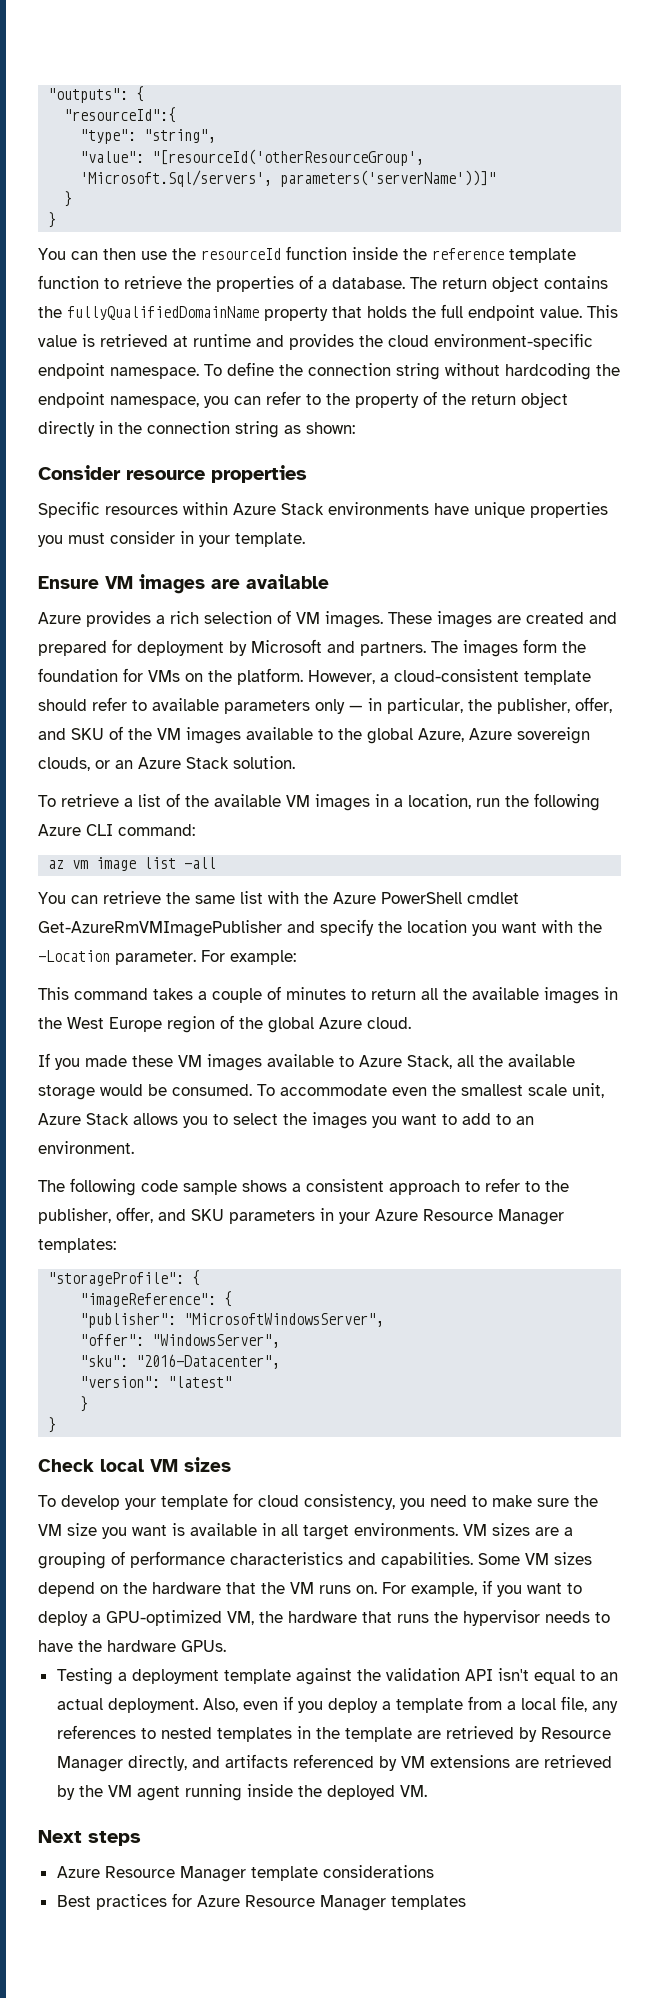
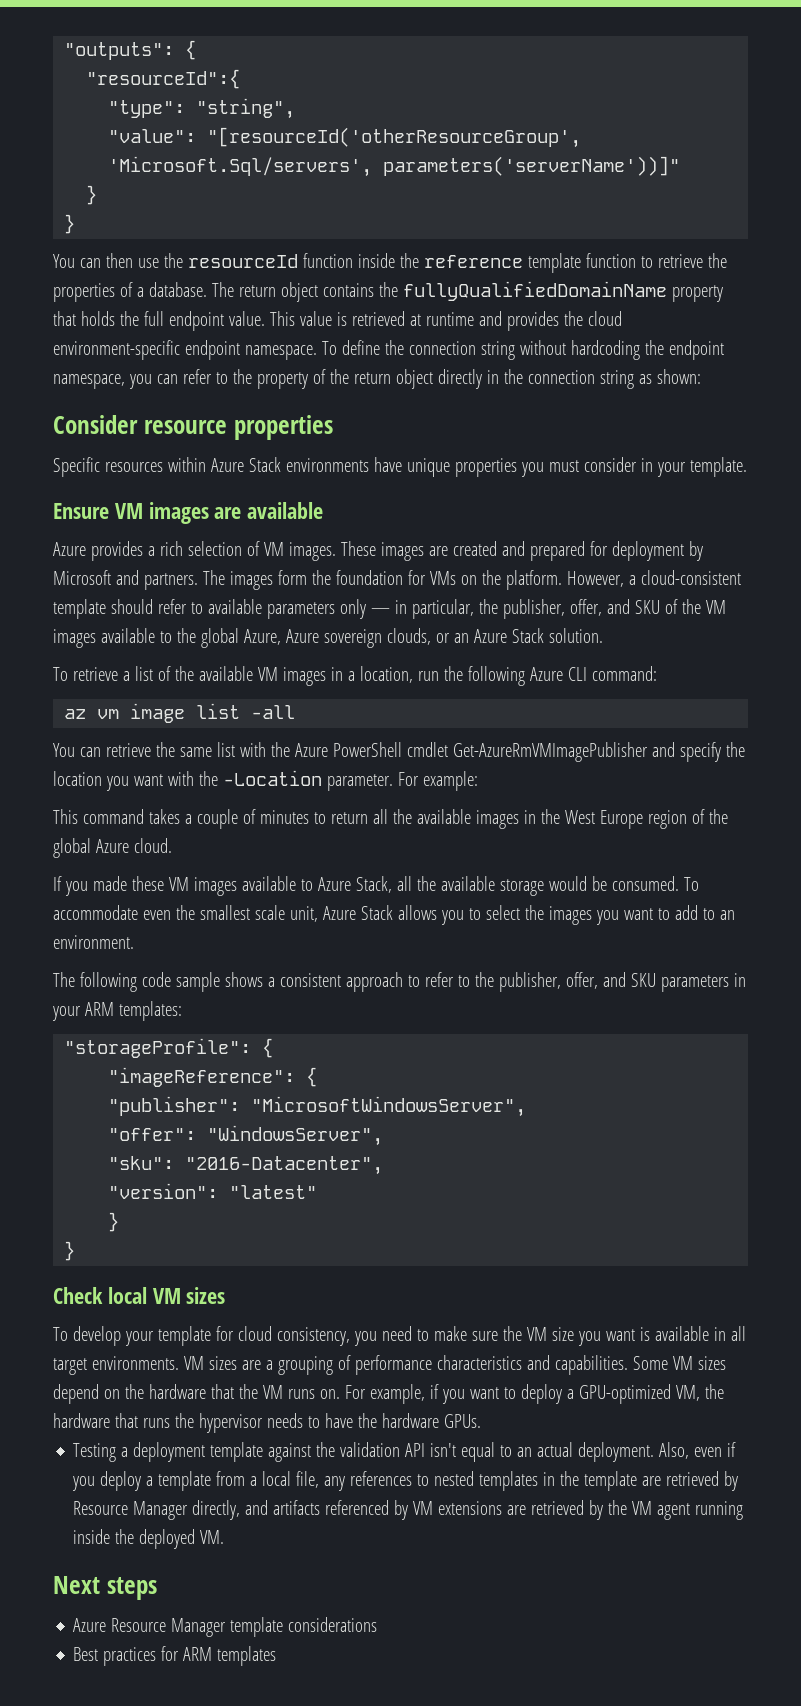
- The following code sample shows a consistent approach to refer to the publisher, offer, and SKU parameters in your Azure Resource Manager templates:
+ The following code sample shows a consistent approach to refer to the publisher, offer, and SKU parameters in your ARM templates:
- Best practices for Azure Resource Manager templates
+ Best practices for ARM templates

